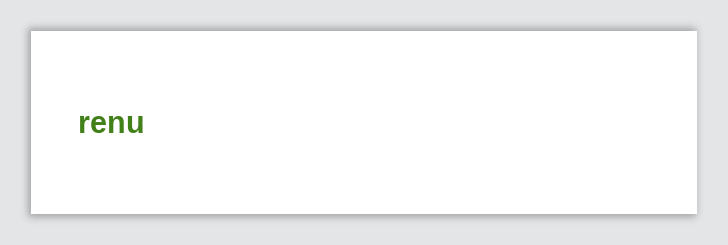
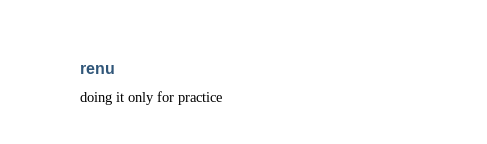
+ doing it only for practice

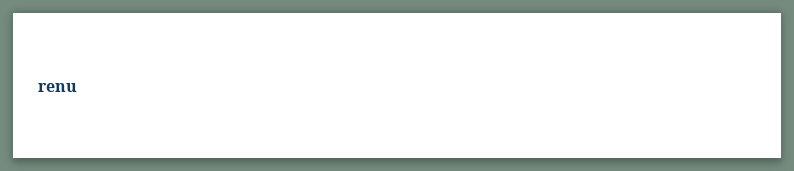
- doing it only for practice

